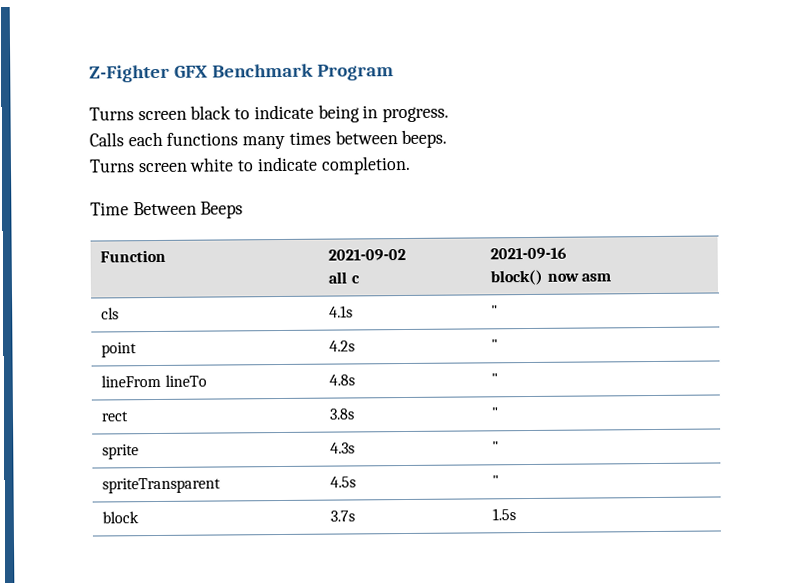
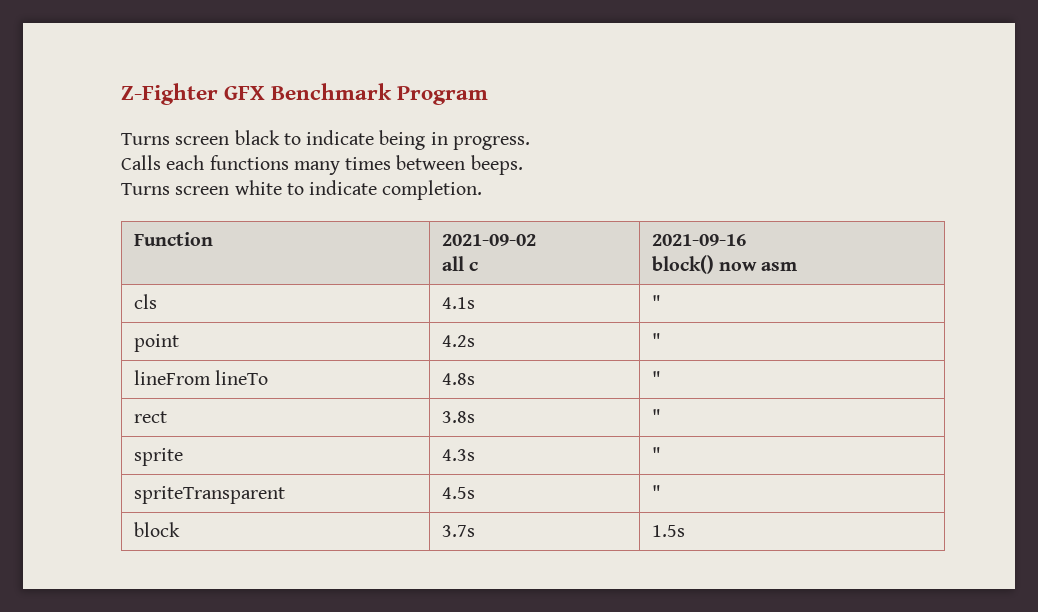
- Time Between Beeps

